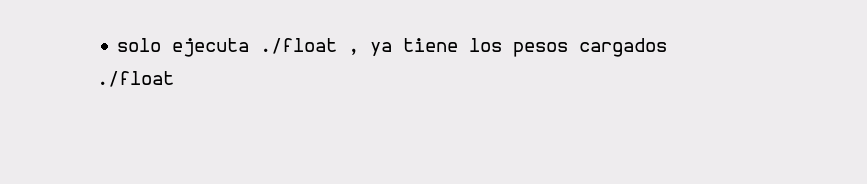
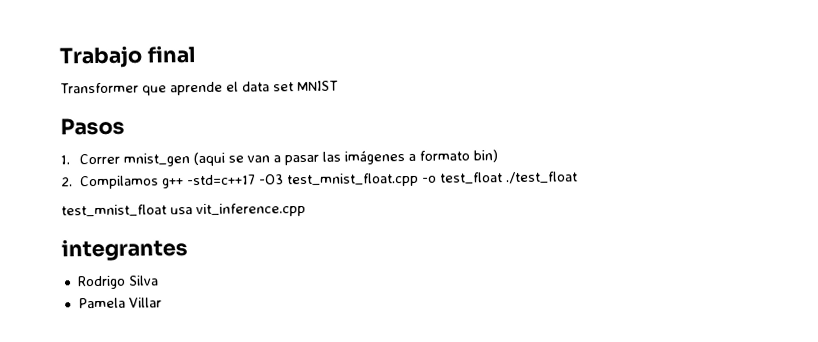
- solo ejecuta ./float , ya tiene los pesos cargados
- ./float
+ Trabajo final
+ Transformer que aprende el data set MNIST
+ Pasos
+ 1. Correr mnist_gen (aqui se van a pasar las imágenes a formato bin)
+ 2. Compilamos g++ -std=c++17 -O3 test_mnist_float.cpp -o test_float ./test_float
+ test_mnist_float usa vit_inference.cpp
+ integrantes
+ Rodrigo Silva
+ Pamela Villar

